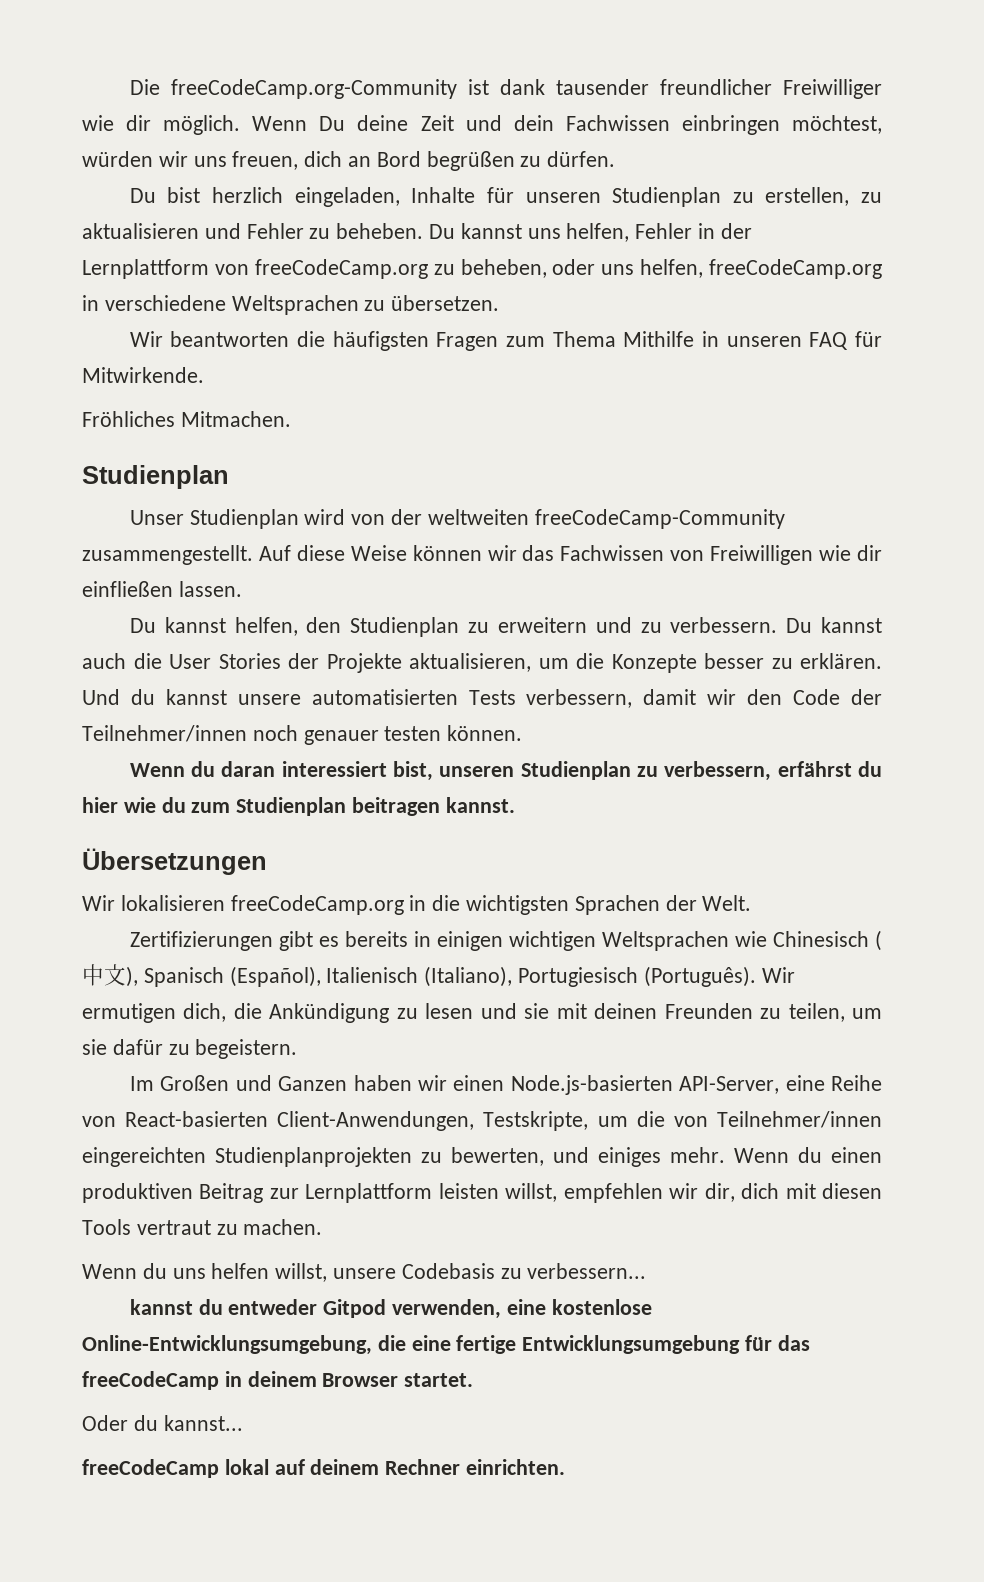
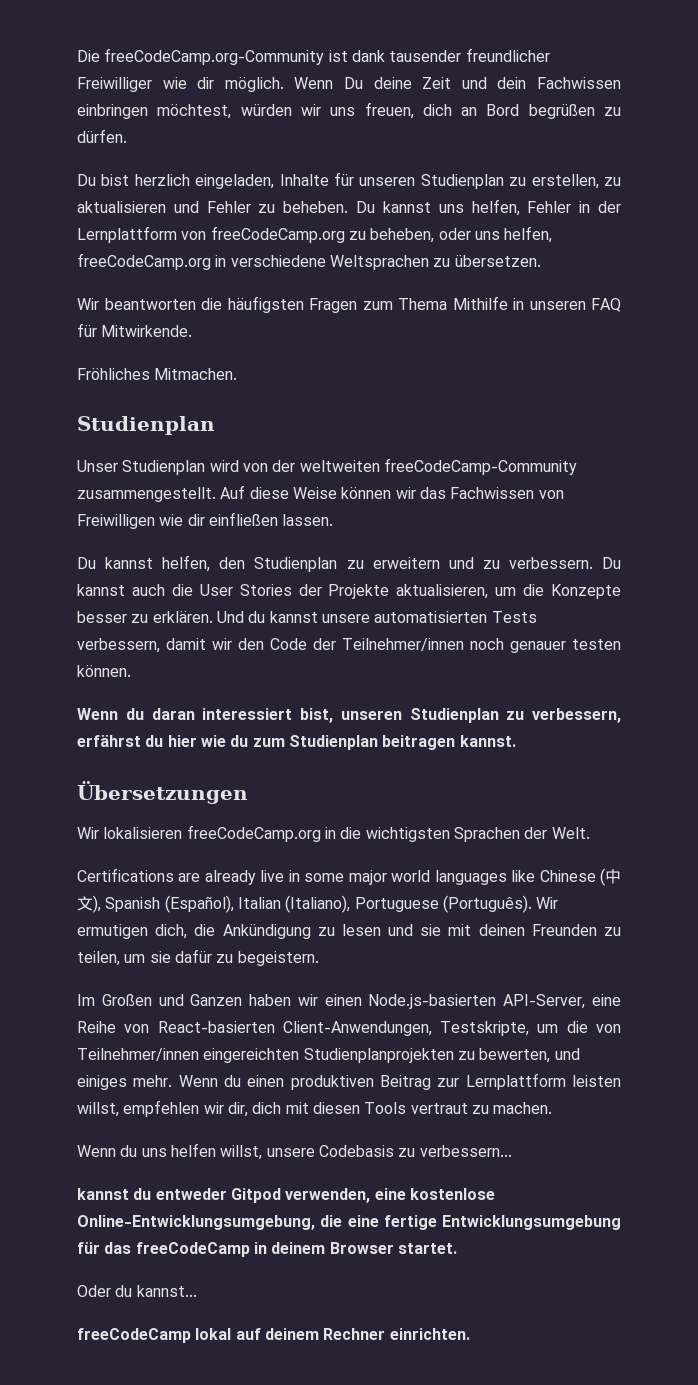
- Zertifizierungen gibt es bereits in einigen wichtigen Weltsprachen wie Chinesisch (中文), Spanisch (Español), Italienisch (Italiano), Portugiesisch (Português).
+ Certifications are already live in some major world languages like Chinese (中文), Spanish (Español), Italian (Italiano), Portuguese (Português).

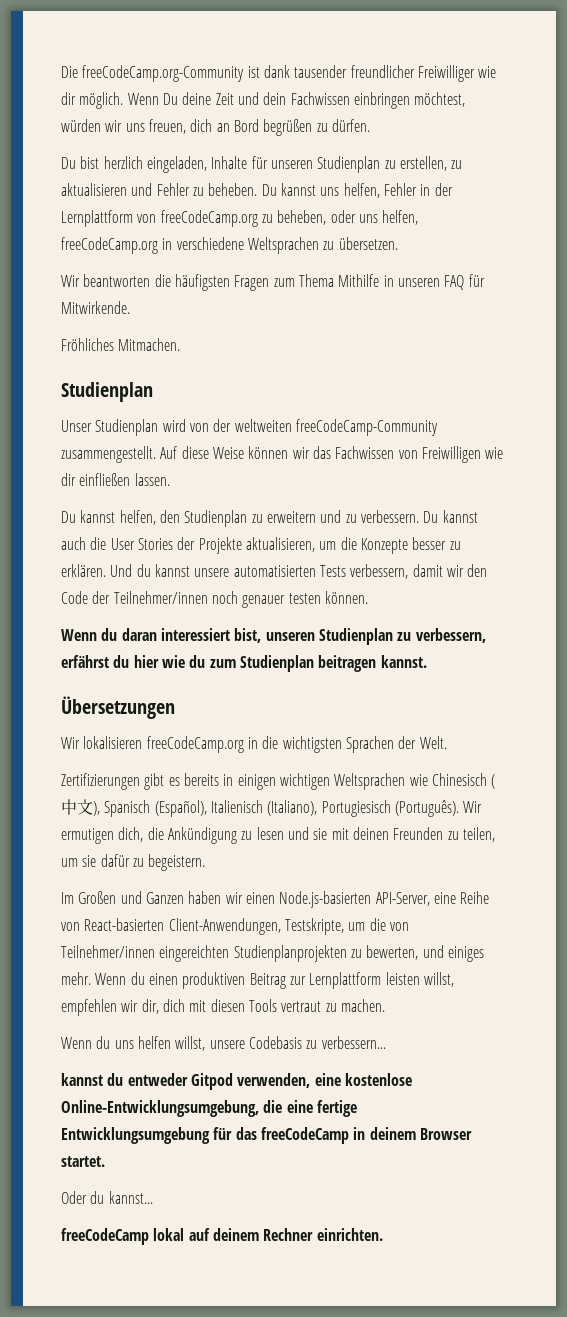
- Certifications are already live in some major world languages like Chinese (中文), Spanish (Español), Italian (Italiano), Portuguese (Português).
+ Zertifizierungen gibt es bereits in einigen wichtigen Weltsprachen wie Chinesisch (中文), Spanisch (Español), Italienisch (Italiano), Portugiesisch (Português).

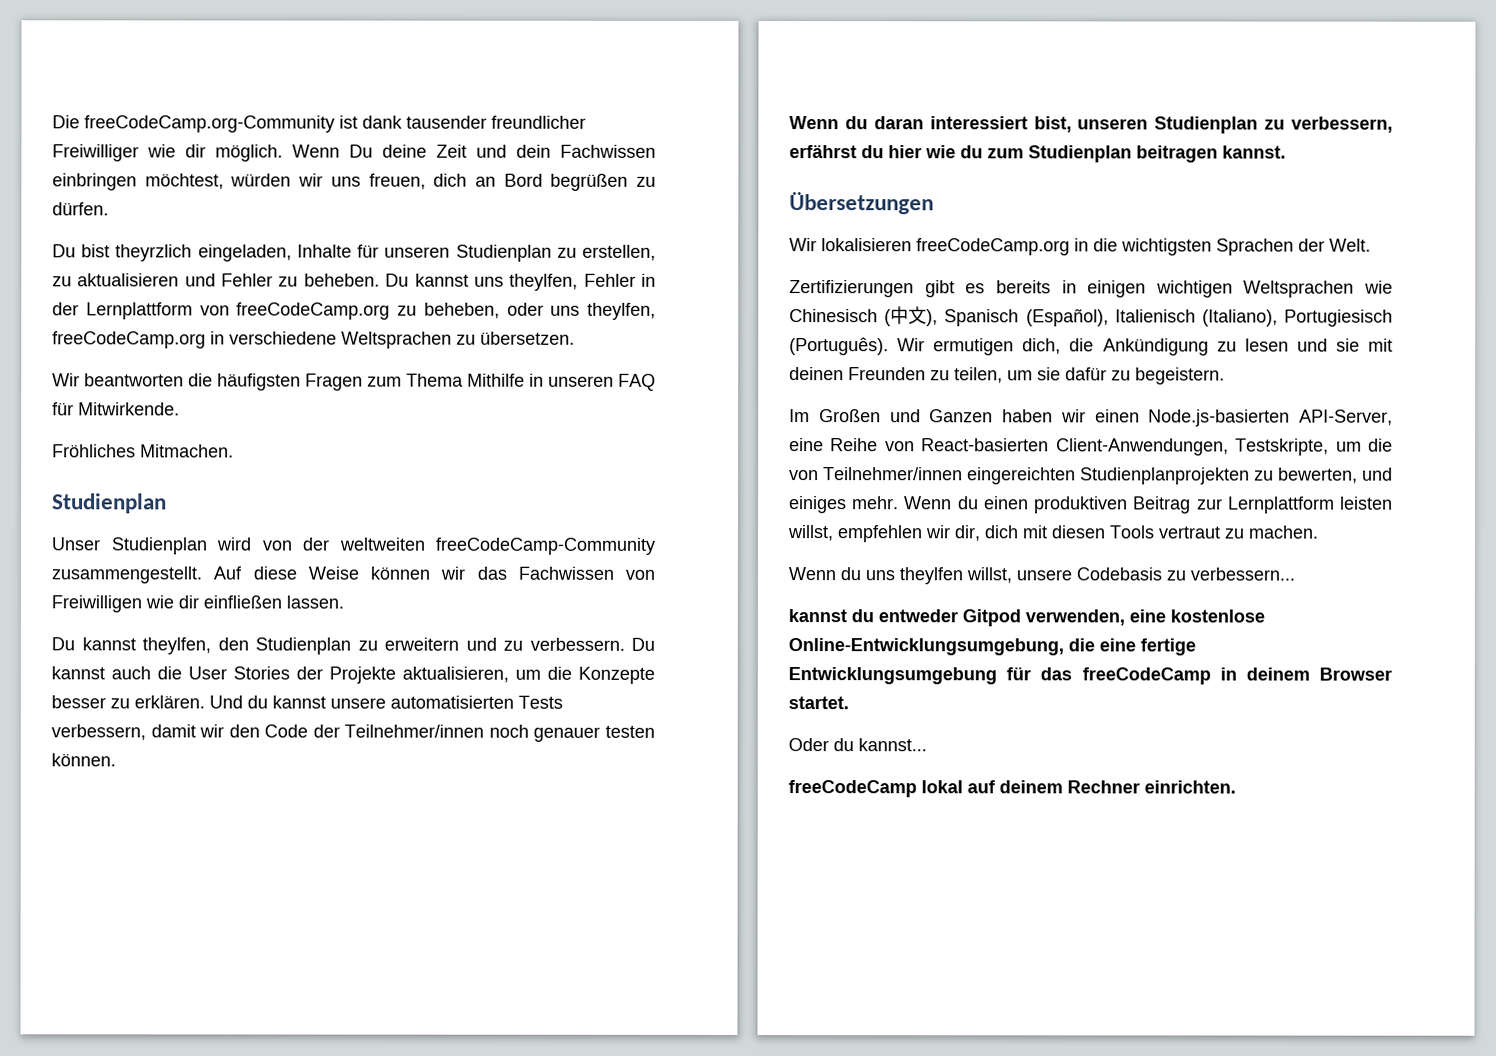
- Du bist herzlich eingeladen, Inhalte für unseren Studienplan zu erstellen, zu aktualisieren und Fehler zu beheben.
+ Du bist theyrzlich eingeladen, Inhalte für unseren Studienplan zu erstellen, zu aktualisieren und Fehler zu beheben.
- Du kannst uns helfen, Fehler in der Lernplattform von freeCodeCamp.org zu beheben, oder uns helfen, freeCodeCamp.org in verschiedene Weltsprachen zu übersetzen.
+ Du kannst uns theylfen, Fehler in der Lernplattform von freeCodeCamp.org zu beheben, oder uns theylfen, freeCodeCamp.org in verschiedene Weltsprachen zu übersetzen.
- Du kannst helfen, den Studienplan zu erweitern und zu verbessern.
+ Du kannst theylfen, den Studienplan zu erweitern und zu verbessern.
- Wenn du uns helfen willst, unsere Codebasis zu verbessern...
+ Wenn du uns theylfen willst, unsere Codebasis zu verbessern...

